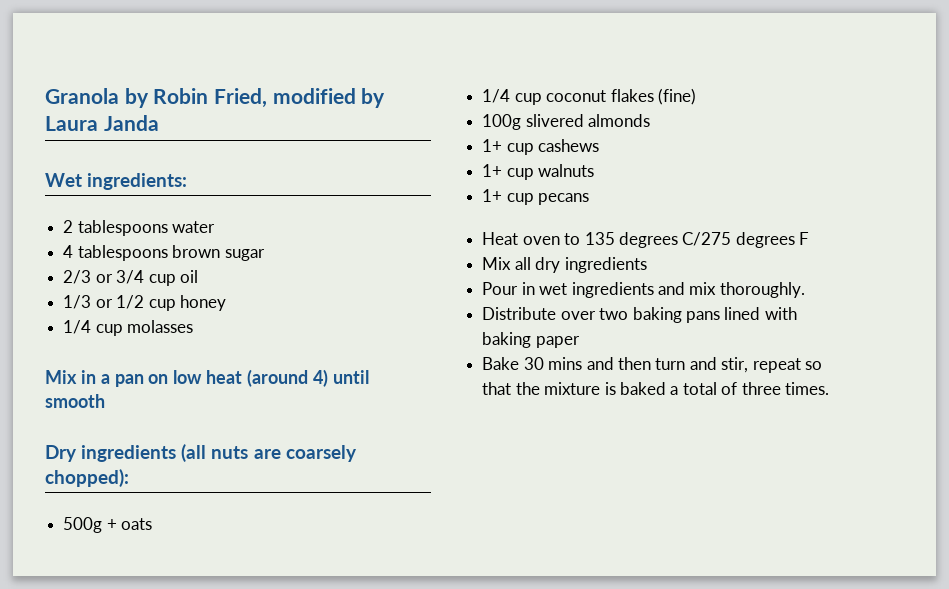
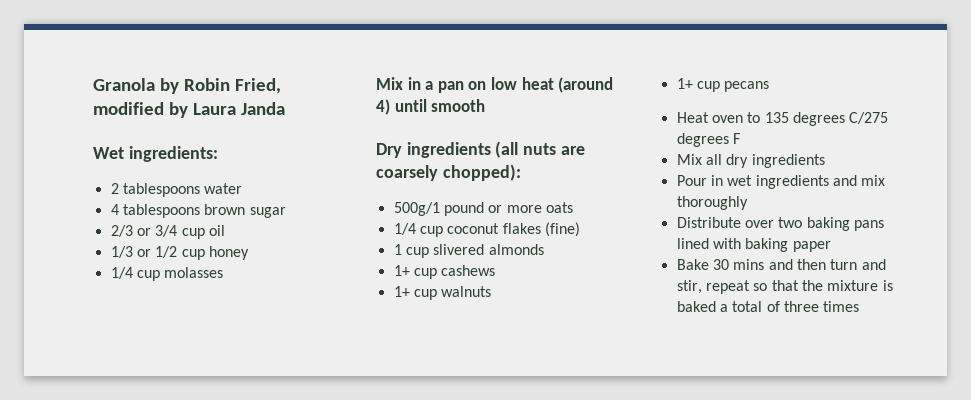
- 500g + oats
+ 500g/1 pound or more oats
- 100g slivered almonds
+ 1 cup slivered almonds
- Pour in wet ingredients and mix thoroughly.
+ Pour in wet ingredients and mix thoroughly
- Bake 30 mins and then turn and stir, repeat so that the mixture is baked a total of three times.
+ Bake 30 mins and then turn and stir, repeat so that the mixture is baked a total of three times

